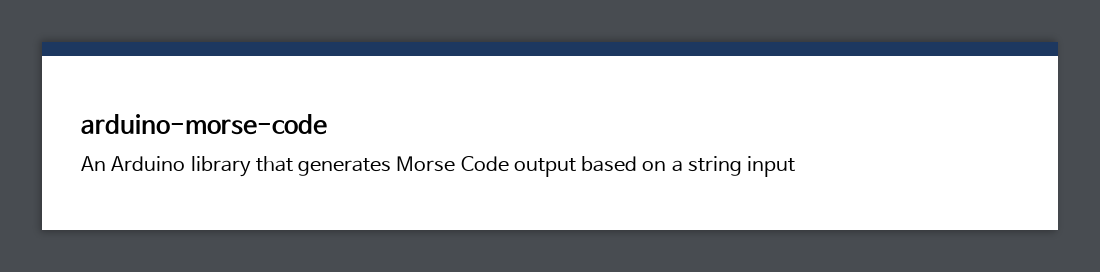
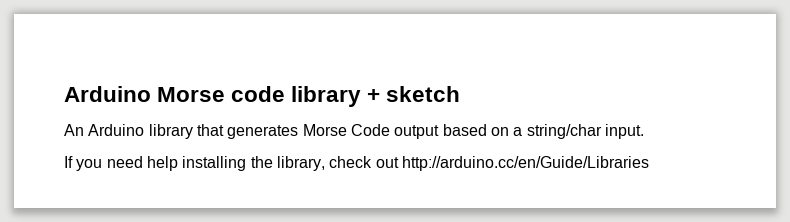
- arduino-morse-code
+ Arduino Morse code library + sketch
- An Arduino library that generates Morse Code output based on a string input
+ An Arduino library that generates Morse Code output based on a string/char input.
+ If you need help installing the library, check out http://arduino.cc/en/Guide/Libraries

